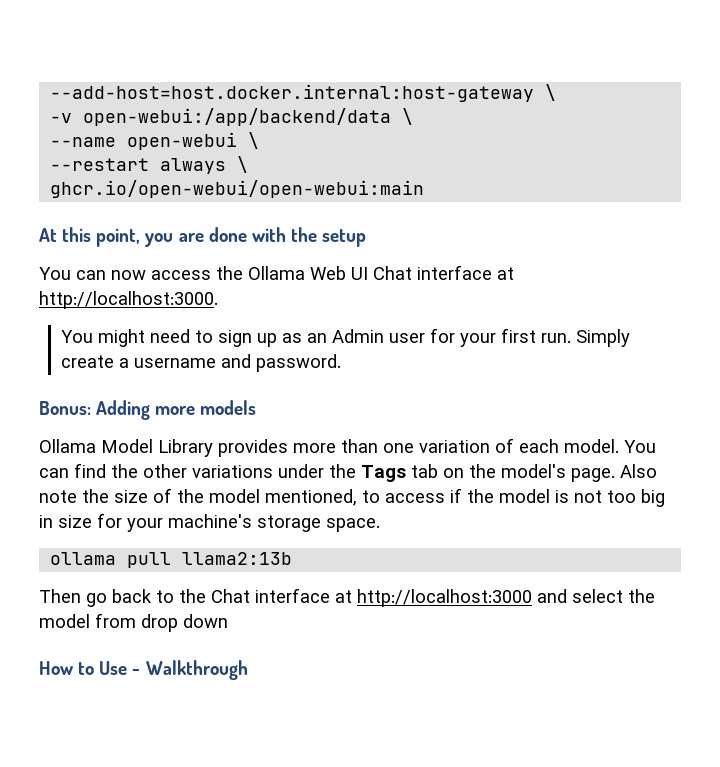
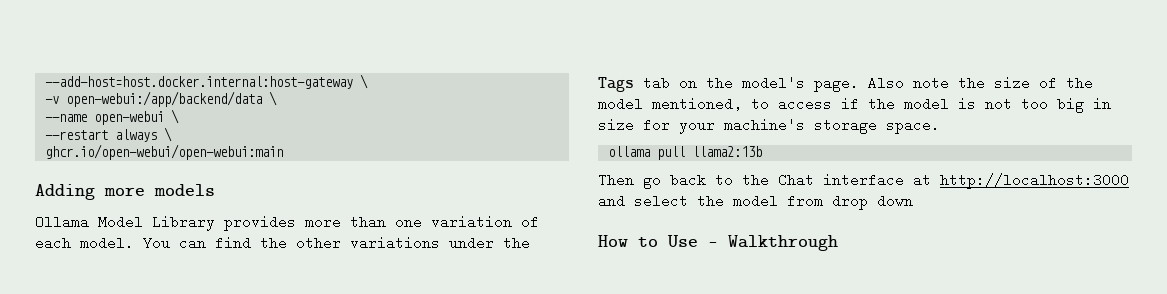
- At this point, you are done with the setup
- You can now access the Ollama Web UI Chat interface at http://localhost:3000.
- You might need to sign up as an Admin user for your first run. Simply create a username and password.
- Bonus: Adding more models
+ Adding more models

